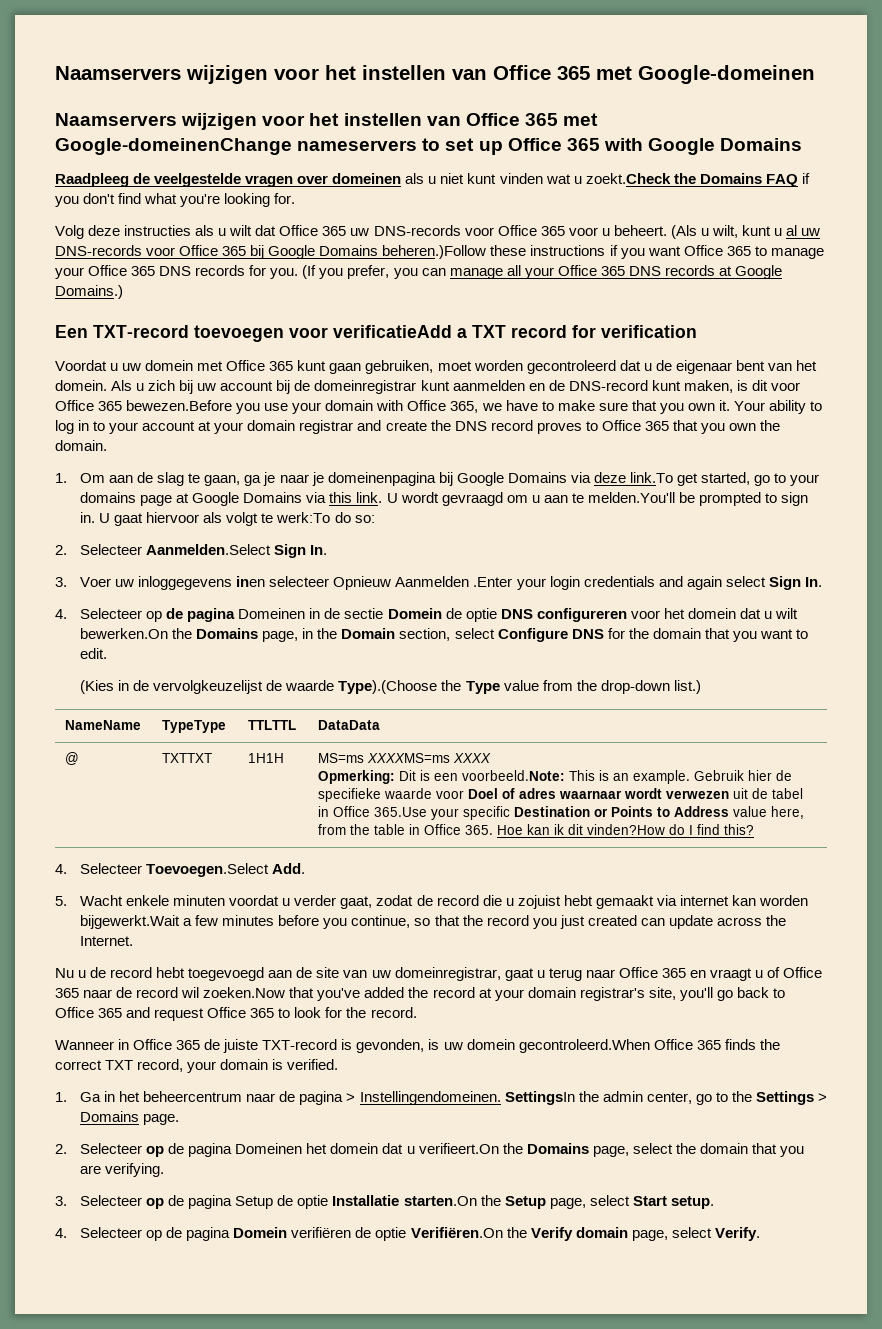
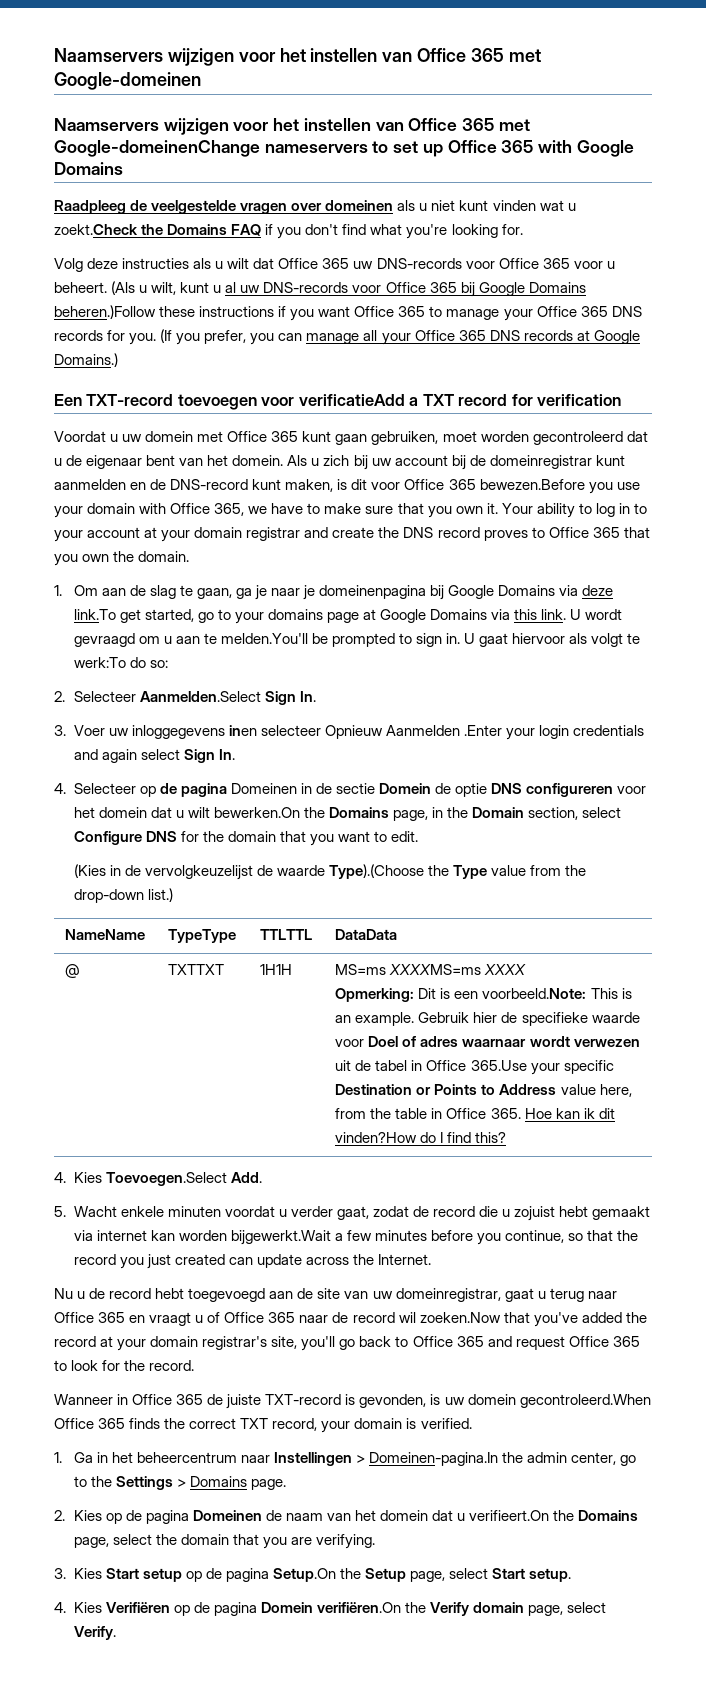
- 4. Selecteer Toevoegen.Select Add.
+ 4. Kies Toevoegen.Select Add.
- 1. Ga in het beheercentrum naar de pagina > Instellingendomeinen. SettingsIn the admin center, go to the Settings > Domains page.
+ 1. Ga in het beheercentrum naar Instellingen > Domeinen-pagina.In the admin center, go to the Settings > Domains page.
- 2. Selecteer op de pagina Domeinen het domein dat u verifieert.On the Domains page, select the domain that you are verifying.
+ 2. Kies op de pagina Domeinen de naam van het domein dat u verifieert.On the Domains page, select the domain that you are verifying.
- 3. Selecteer op de pagina Setup de optie Installatie starten.On the Setup page, select Start setup.
+ 3. Kies Start setup op de pagina Setup.On the Setup page, select Start setup.
- 4. Selecteer op de pagina Domein verifiëren de optie Verifiëren.On the Verify domain page, select Verify.
+ 4. Kies Verifiëren op de pagina Domein verifiëren.On the Verify domain page, select Verify.

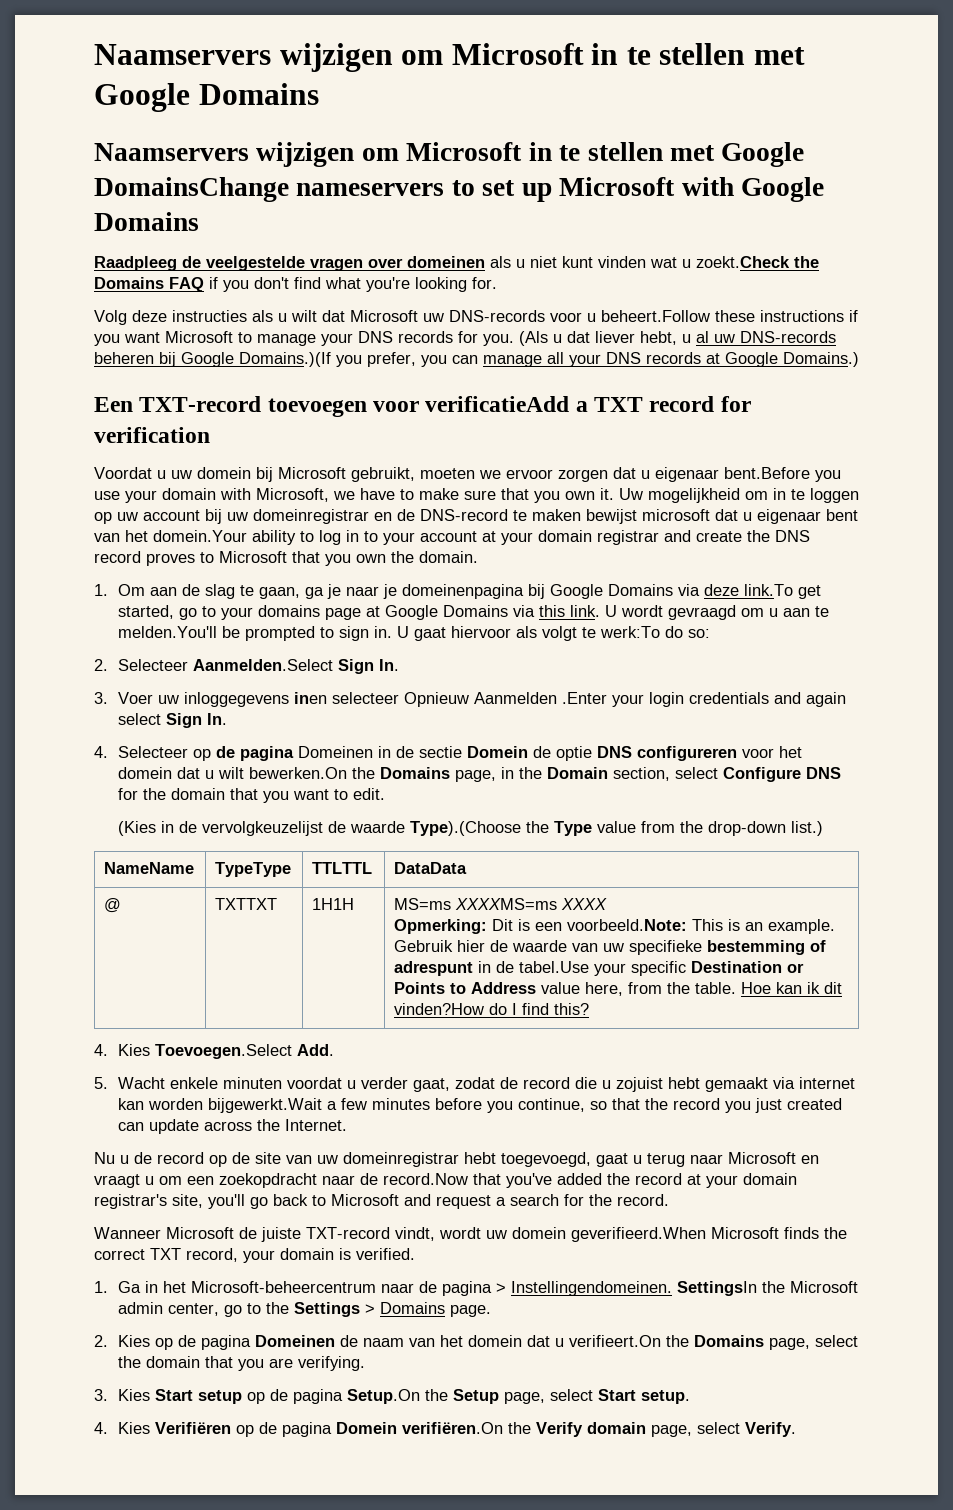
- Naamservers wijzigen voor het instellen van Office 365 met Google-domeinen
- Naamservers wijzigen voor het instellen van Office 365 met Google-domeinenChange nameservers to set up Office 365 with Google Domains
+ Naamservers wijzigen om Microsoft in te stellen met Google Domains
+ Naamservers wijzigen om Microsoft in te stellen met Google DomainsChange nameservers to set up Microsoft with Google Domains
- Volg deze instructies als u wilt dat Office 365 uw DNS-records voor Office 365 voor u beheert. (Als u wilt, kunt u al uw DNS-records voor Office 365 bij Google Domains beheren.)Follow these instructions if you want Office 365 to manage your Office 365 DNS records for you.
+ Volg deze instructies als u wilt dat Microsoft uw DNS-records voor u beheert.Follow these instructions if you want Microsoft to manage your DNS records for you.
- (If you prefer, you can manage all your Office 365 DNS records at Google Domains.)
+ (Als u dat liever hebt, u al uw DNS-records beheren bij Google Domains.)(If you prefer, you can manage all your DNS records at Google Domains.)
- Voordat u uw domein met Office 365 kunt gaan gebruiken, moet worden gecontroleerd dat u de eigenaar bent van het domein. Als u zich bij uw account bij de domeinregistrar kunt aanmelden en de DNS-record kunt maken, is dit voor Office 365 bewezen.Before you use your domain with Office 365, we have to make sure that you own it.
+ Voordat u uw domein bij Microsoft gebruikt, moeten we ervoor zorgen dat u eigenaar bent.Before you use your domain with Microsoft, we have to make sure that you own it.
- Your ability to log in to your account at your domain registrar and create the DNS record proves to Office 365 that you own the domain.
+ Uw mogelijkheid om in te loggen op uw account bij uw domeinregistrar en de DNS-record te maken bewijst microsoft dat u eigenaar bent van het domein.Your ability to log in to your account at your domain registrar and create the DNS record proves to Microsoft that you own the domain.
- Gebruik hier de specifieke waarde voor Doel of adres waarnaar wordt verwezen uit de tabel in Office 365.Use your specific Destination or Points to Address value here, from the table in Office 365. Hoe kan ik dit vinden?How do I find this?
+ Gebruik hier de waarde van uw specifieke bestemming of adrespunt in de tabel.Use your specific Destination or Points to Address value here, from the table. Hoe kan ik dit vinden?How do I find this?
- Nu u de record hebt toegevoegd aan de site van uw domeinregistrar, gaat u terug naar Office 365 en vraagt u of Office 365 naar de record wil zoeken.Now that you've added the record at your domain registrar's site, you'll go back to Office 365 and request Office 365 to look for the record.
- Wanneer in Office 365 de juiste TXT-record is gevonden, is uw domein gecontroleerd.When Office 365 finds the correct TXT record, your domain is verified.
+ Nu u de record op de site van uw domeinregistrar hebt toegevoegd, gaat u terug naar Microsoft en vraagt u om een zoekopdracht naar de record.Now that you've added the record at your domain registrar's site, you'll go back to Microsoft and request a search for the record.
+ Wanneer Microsoft de juiste TXT-record vindt, wordt uw domein geverifieerd.When Microsoft finds the correct TXT record, your domain is verified.
- 1. Ga in het beheercentrum naar Instellingen > Domeinen-pagina.In the admin center, go to the Settings > Domains page.
+ 1. Ga in het Microsoft-beheercentrum naar de pagina > Instellingendomeinen. SettingsIn the Microsoft admin center, go to the Settings > Domains page.

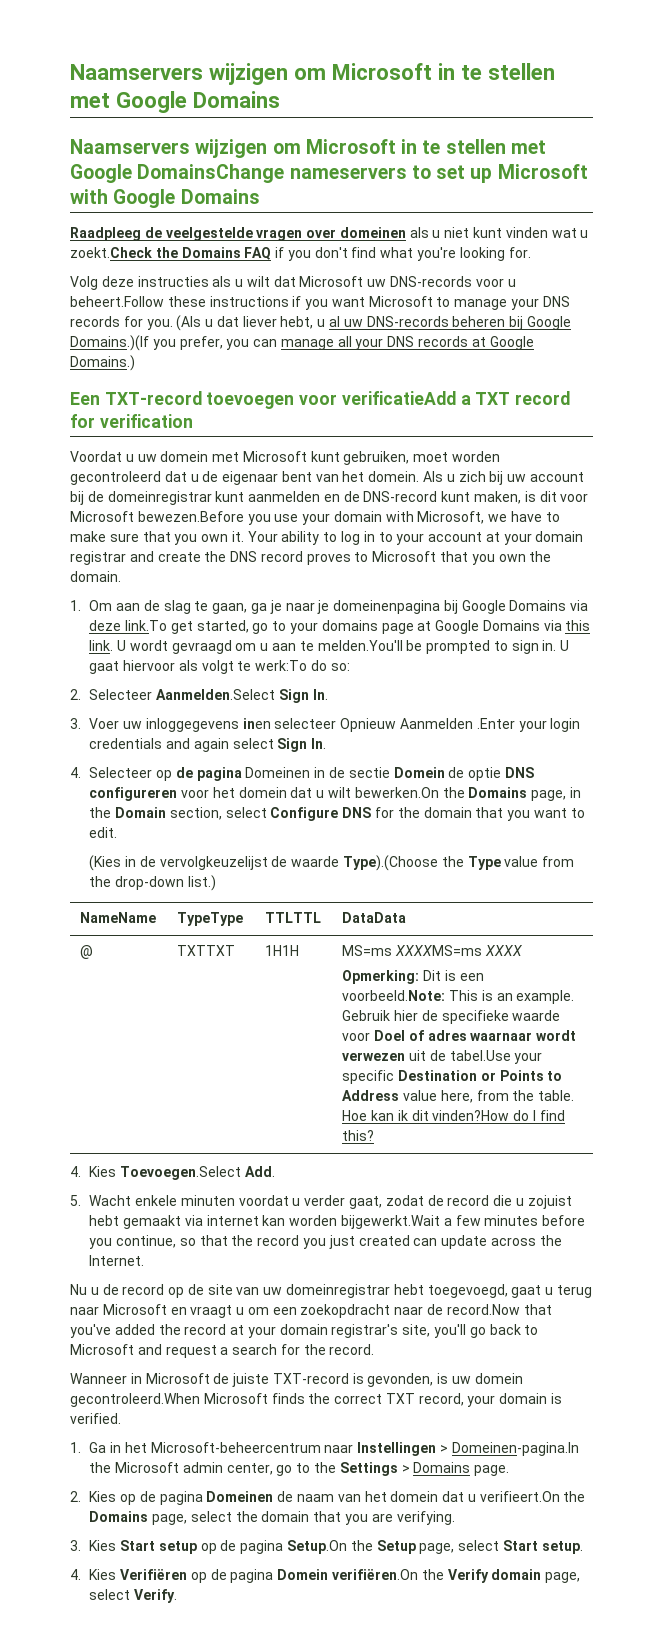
- Voordat u uw domein bij Microsoft gebruikt, moeten we ervoor zorgen dat u eigenaar bent.Before you use your domain with Microsoft, we have to make sure that you own it.
+ Voordat u uw domein met Microsoft kunt gebruiken, moet worden gecontroleerd dat u de eigenaar bent van het domein. Als u zich bij uw account bij de domeinregistrar kunt aanmelden en de DNS-record kunt maken, is dit voor Microsoft bewezen.Before you use your domain with Microsoft, we have to make sure that you own it.
- Uw mogelijkheid om in te loggen op uw account bij uw domeinregistrar en de DNS-record te maken bewijst microsoft dat u eigenaar bent van het domein.Your ability to log in to your account at your domain registrar and create the DNS record proves to Microsoft that you own the domain.
+ Your ability to log in to your account at your domain registrar and create the DNS record proves to Microsoft that you own the domain.
- Gebruik hier de waarde van uw specifieke bestemming of adrespunt in de tabel.Use your specific Destination or Points to Address value here, from the table.
+ Gebruik hier de specifieke waarde voor Doel of adres waarnaar wordt verwezen uit de tabel.Use your specific Destination or Points to Address value here, from the table.
- Wanneer Microsoft de juiste TXT-record vindt, wordt uw domein geverifieerd.When Microsoft finds the correct TXT record, your domain is verified.
+ Wanneer in Microsoft de juiste TXT-record is gevonden, is uw domein gecontroleerd.When Microsoft finds the correct TXT record, your domain is verified.
- 1. Ga in het Microsoft-beheercentrum naar de pagina > Instellingendomeinen. SettingsIn the Microsoft admin center, go to the Settings > Domains page.
+ 1. Ga in het Microsoft-beheercentrum naar Instellingen > Domeinen-pagina.In the Microsoft admin center, go to the Settings > Domains page.

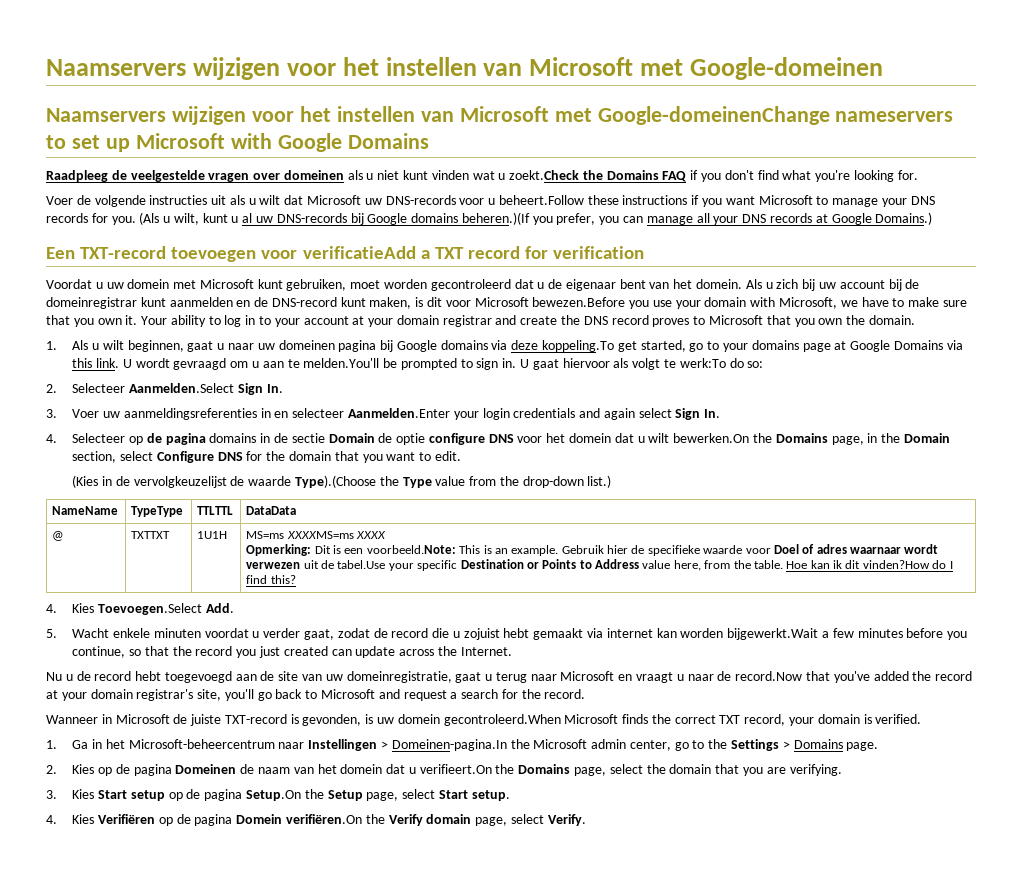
- Naamservers wijzigen om Microsoft in te stellen met Google Domains
- Naamservers wijzigen om Microsoft in te stellen met Google DomainsChange nameservers to set up Microsoft with Google Domains
+ Naamservers wijzigen voor het instellen van Microsoft met Google-domeinen
+ Naamservers wijzigen voor het instellen van Microsoft met Google-domeinenChange nameservers to set up Microsoft with Google Domains
- Volg deze instructies als u wilt dat Microsoft uw DNS-records voor u beheert.Follow these instructions if you want Microsoft to manage your DNS records for you.
+ Voer de volgende instructies uit als u wilt dat Microsoft uw DNS-records voor u beheert.Follow these instructions if you want Microsoft to manage your DNS records for you.
- (Als u dat liever hebt, u al uw DNS-records beheren bij Google Domains.)(If you prefer, you can manage all your DNS records at Google Domains.)
+ (Als u wilt, kunt u al uw DNS-records bij Google domains beheren.)(If you prefer, you can manage all your DNS records at Google Domains.)
- 1. Om aan de slag te gaan, ga je naar je domeinenpagina bij Google Domains via deze link.To get started, go to your domains page at Google Domains via this link.
+ 1. Als u wilt beginnen, gaat u naar uw domeinen pagina bij Google domains via deze koppeling.To get started, go to your domains page at Google Domains via this link.
- 3. Voer uw inloggegevens inen selecteer Opnieuw Aanmelden .Enter your login credentials and again select Sign In.
+ 3. Voer uw aanmeldingsreferenties in en selecteer Aanmelden.Enter your login credentials and again select Sign In.
- 4. Selecteer op de pagina Domeinen in de sectie Domein de optie DNS configureren voor het domein dat u wilt bewerken.On the Domains page, in the Domain section, select Configure DNS for the domain that you want to edit.
+ 4. Selecteer op de pagina domains in de sectie Domain de optie configure DNS voor het domein dat u wilt bewerken.On the Domains page, in the Domain section, select Configure DNS for the domain that you want to edit.
- 1H1H
+ 1U1H
- Nu u de record op de site van uw domeinregistrar hebt toegevoegd, gaat u terug naar Microsoft en vraagt u om een zoekopdracht naar de record.Now that you've added the record at your domain registrar's site, you'll go back to Microsoft and request a search for the record.
+ Nu u de record hebt toegevoegd aan de site van uw domeinregistratie, gaat u terug naar Microsoft en vraagt u naar de record.Now that you've added the record at your domain registrar's site, you'll go back to Microsoft and request a search for the record.

